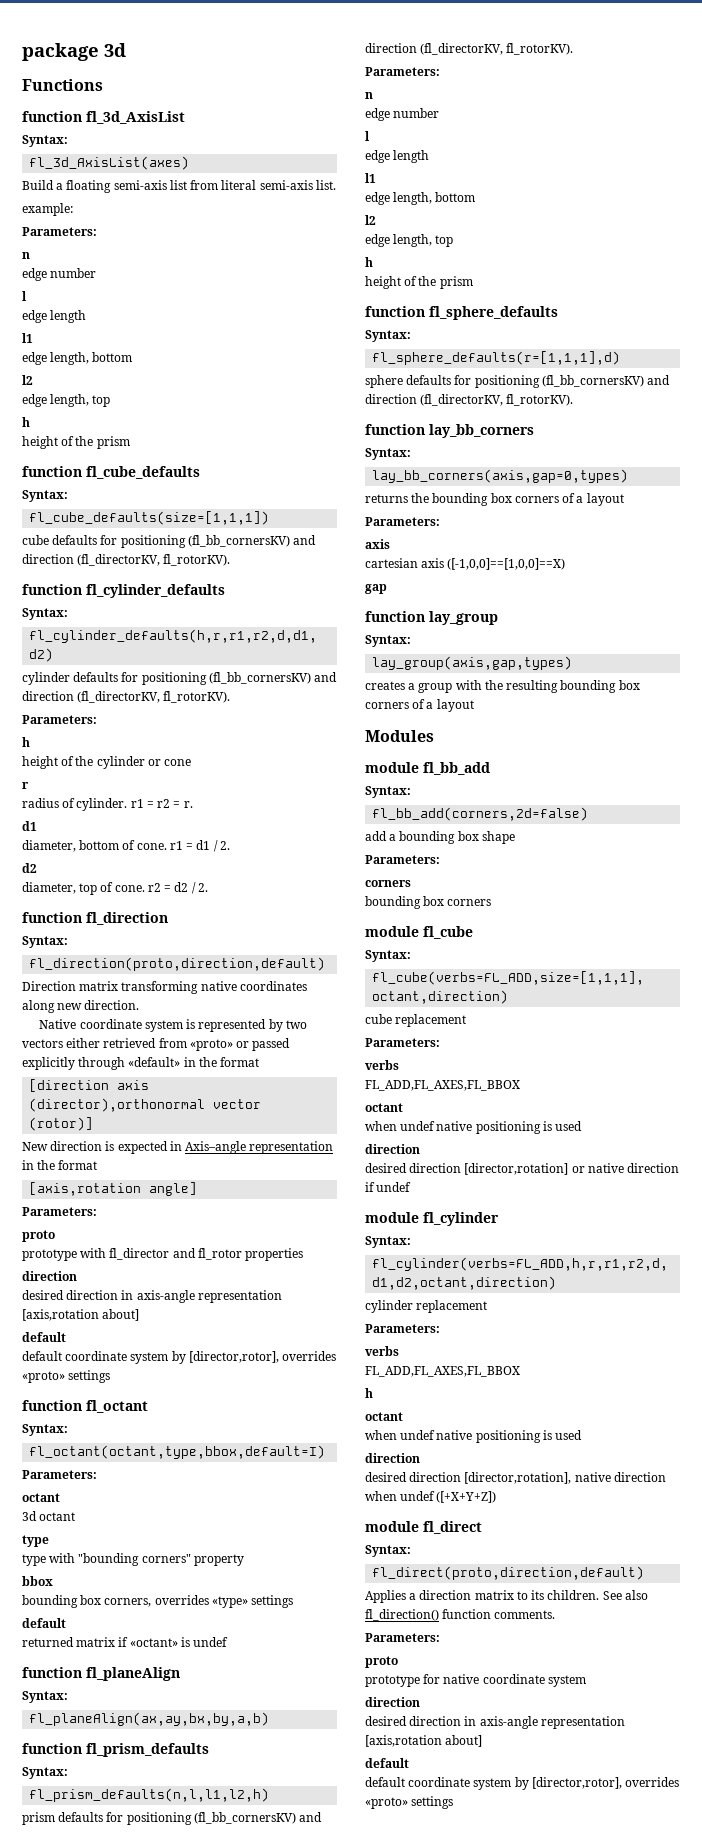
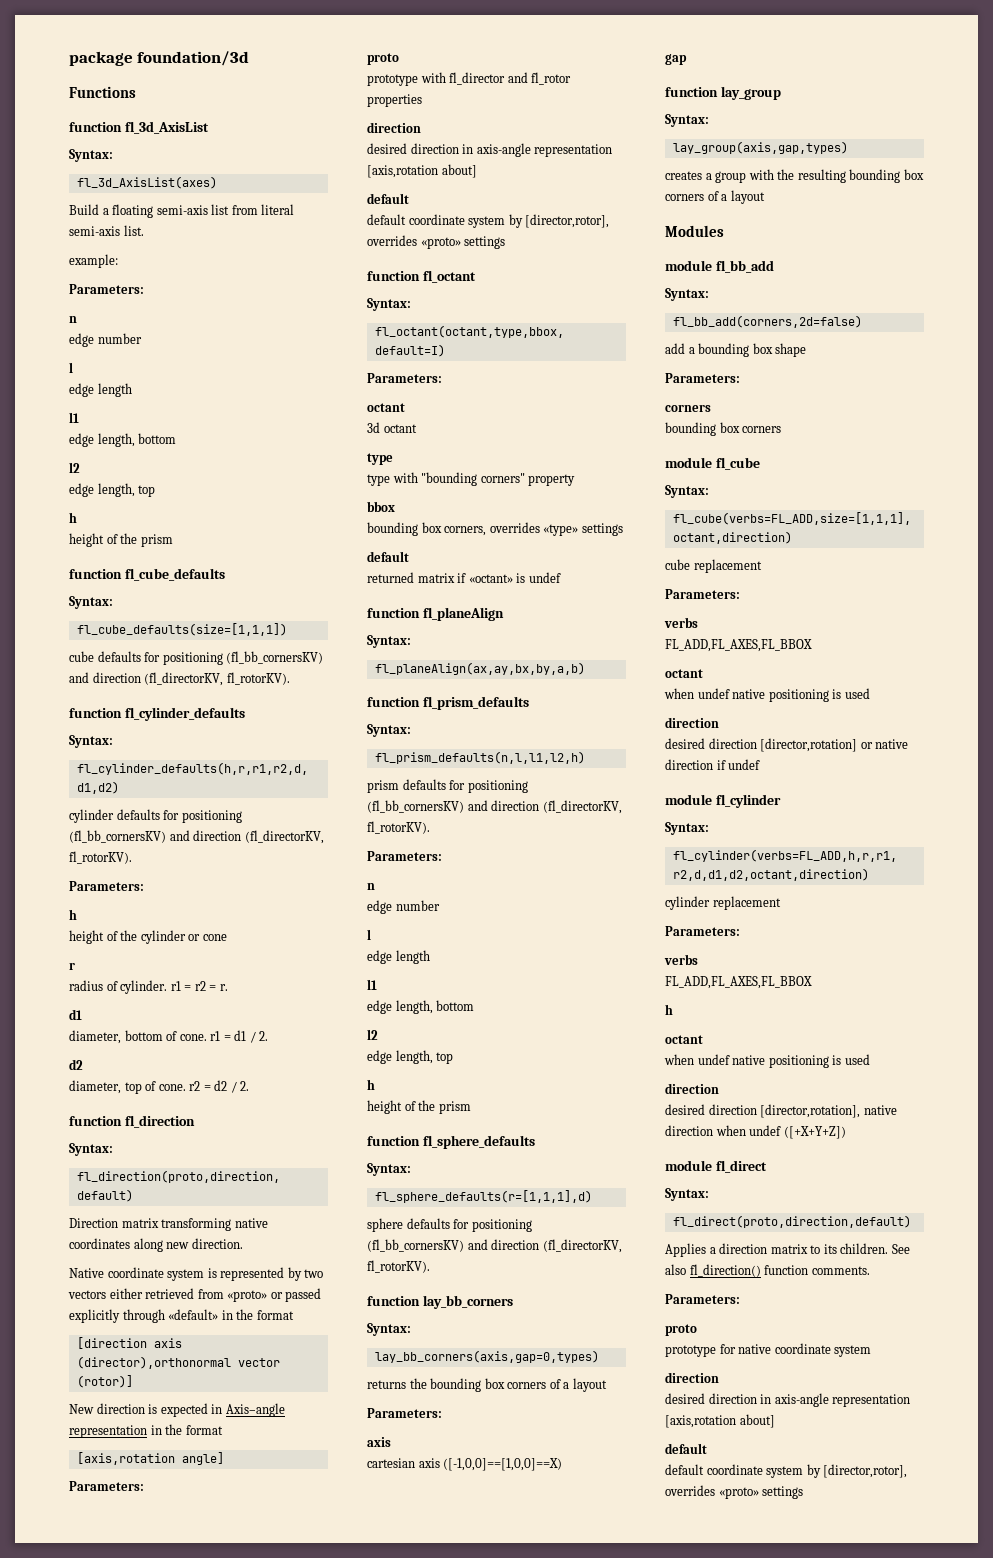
- package 3d
+ package foundation/3d

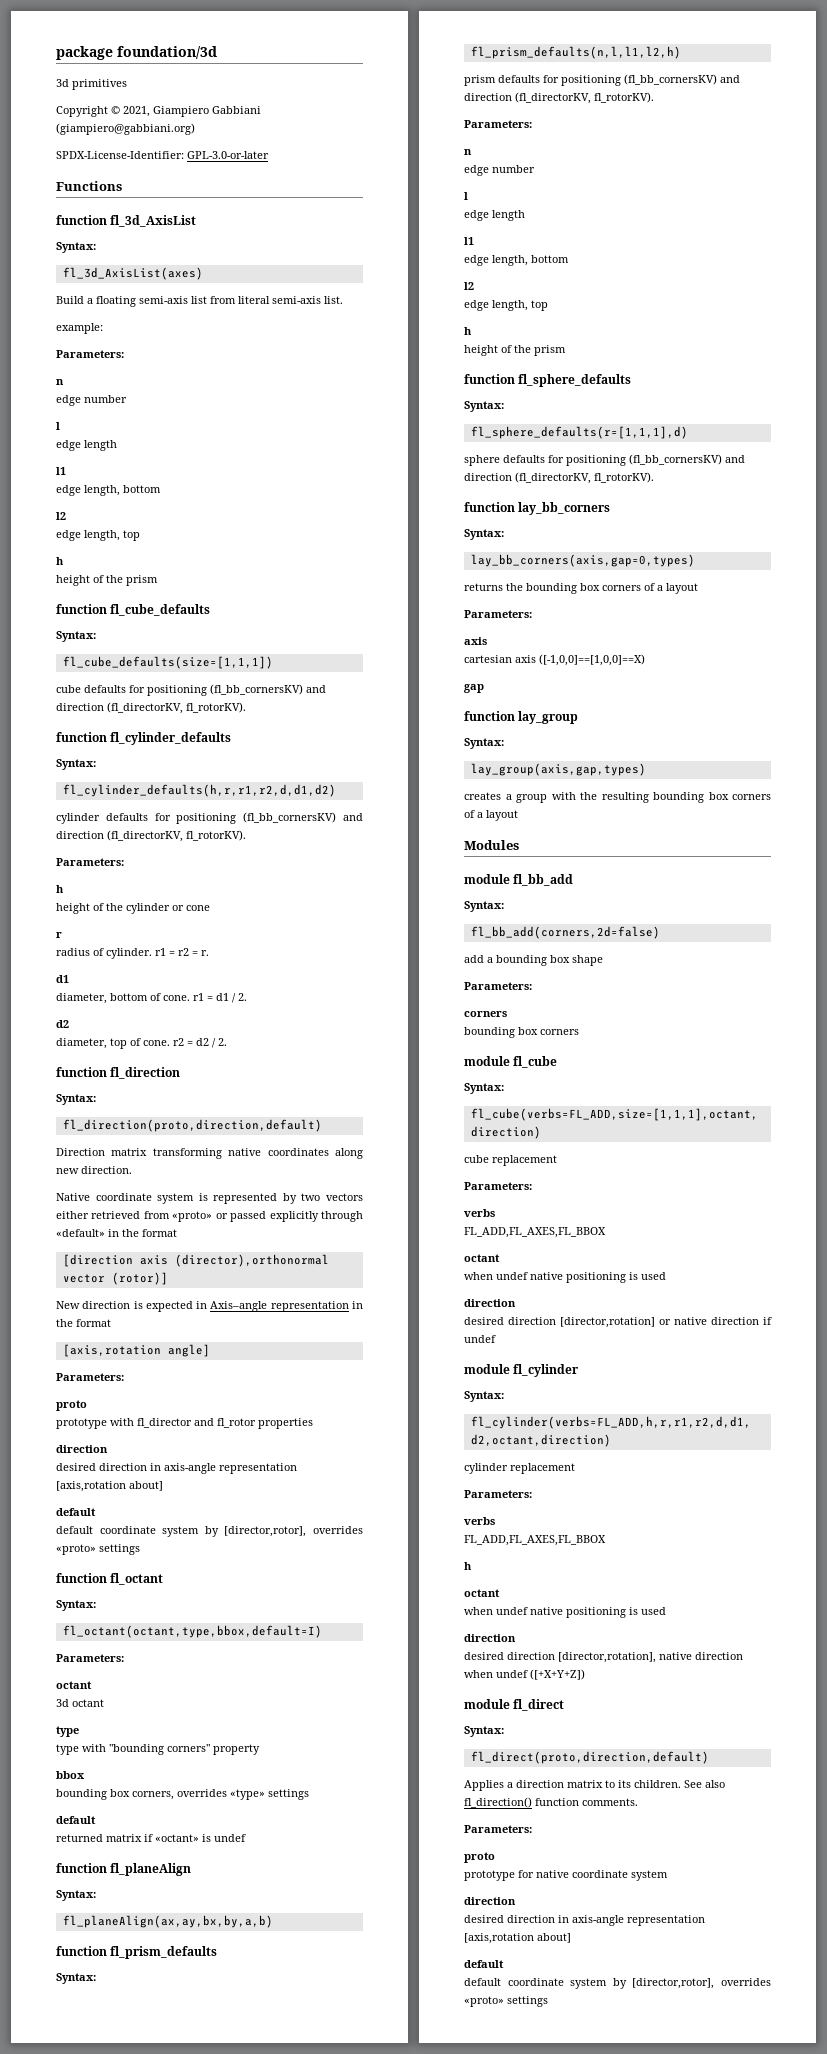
+ 3d primitives
+ Copyright © 2021, Giampiero Gabbiani (giampiero@gabbiani.org)
+ SPDX-License-Identifier: GPL-3.0-or-later

